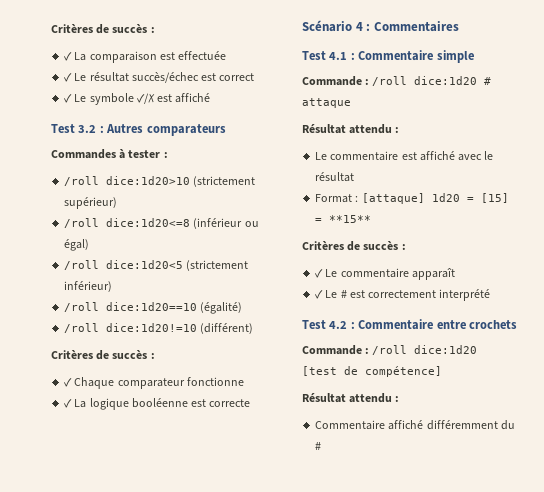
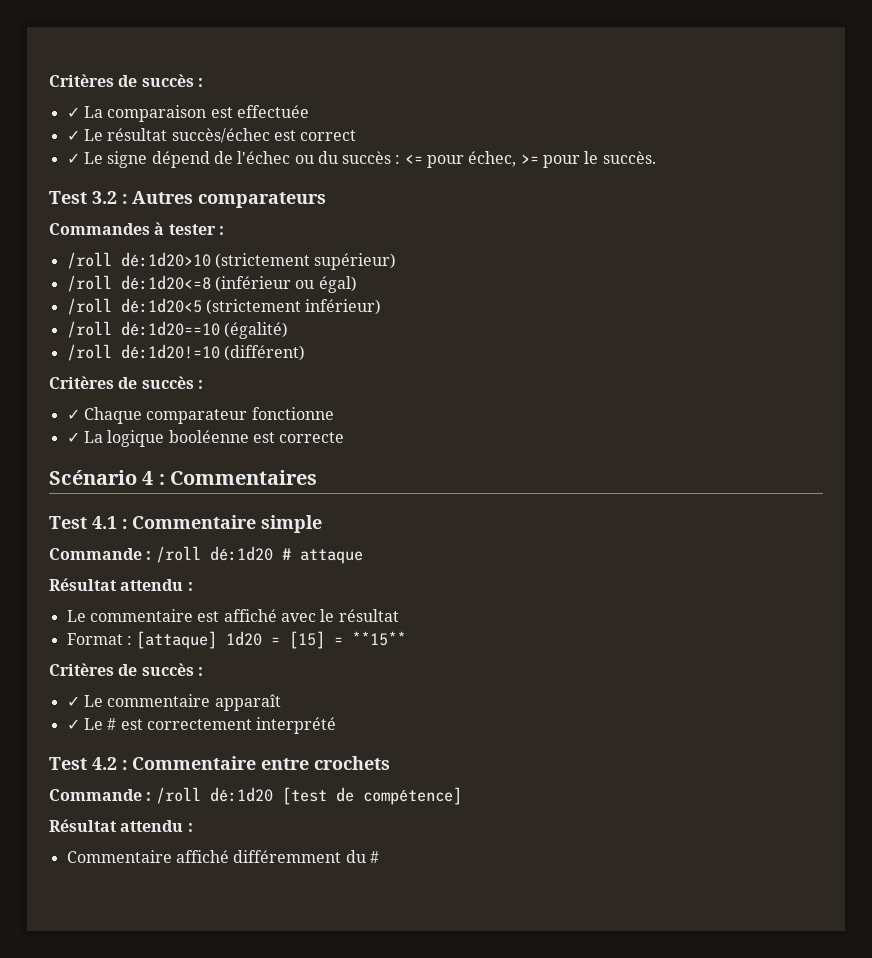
- ✓ Le symbole ✓/✗ est affiché
+ ✓ Le signe dépend de l'échec ou du succès : <= pour échec, >= pour le succès.
- /roll dice:1d20>10 (strictement supérieur)
+ /roll dé:1d20>10 (strictement supérieur)
- /roll dice:1d20<=8 (inférieur ou égal)
+ /roll dé:1d20<=8 (inférieur ou égal)
- /roll dice:1d20<5 (strictement inférieur)
+ /roll dé:1d20<5 (strictement inférieur)
- /roll dice:1d20==10 (égalité)
+ /roll dé:1d20==10 (égalité)
- /roll dice:1d20!=10 (différent)
+ /roll dé:1d20!=10 (différent)
- Commande : /roll dice:1d20 # attaque
+ Commande : /roll dé:1d20 # attaque
- Commande : /roll dice:1d20 [test de compétence]
+ Commande : /roll dé:1d20 [test de compétence]

